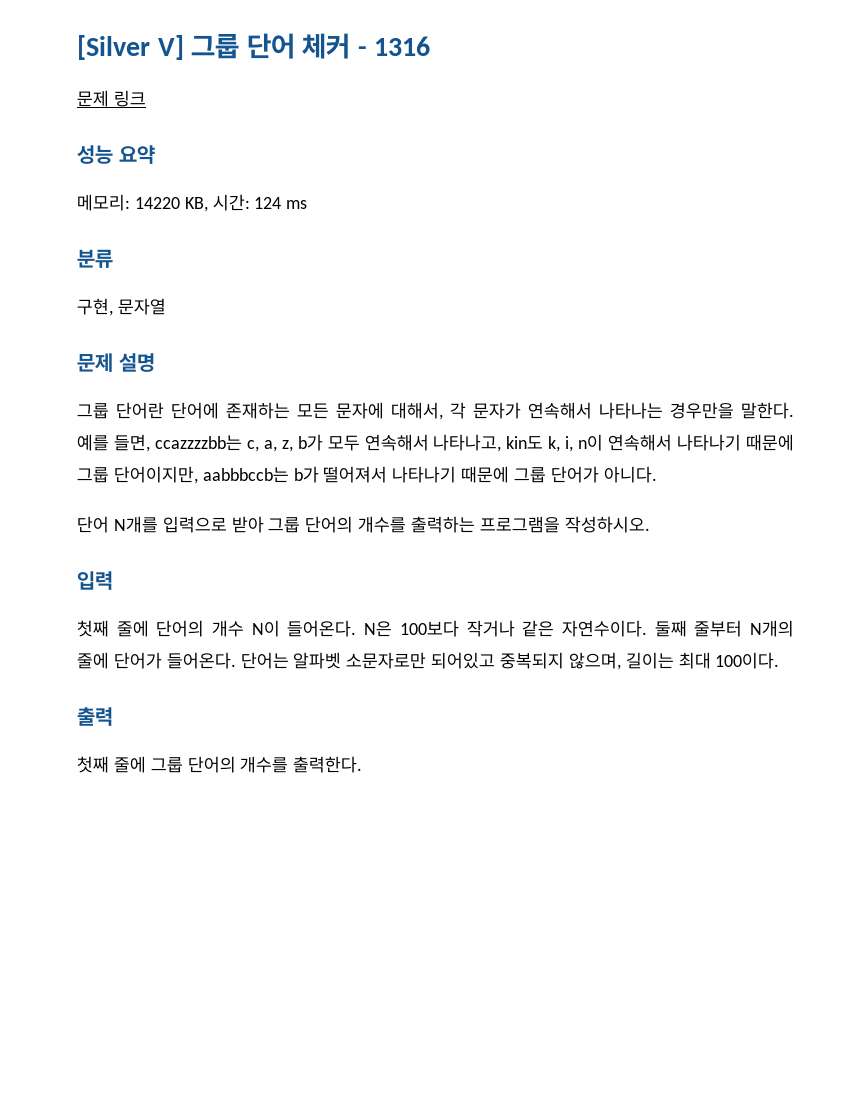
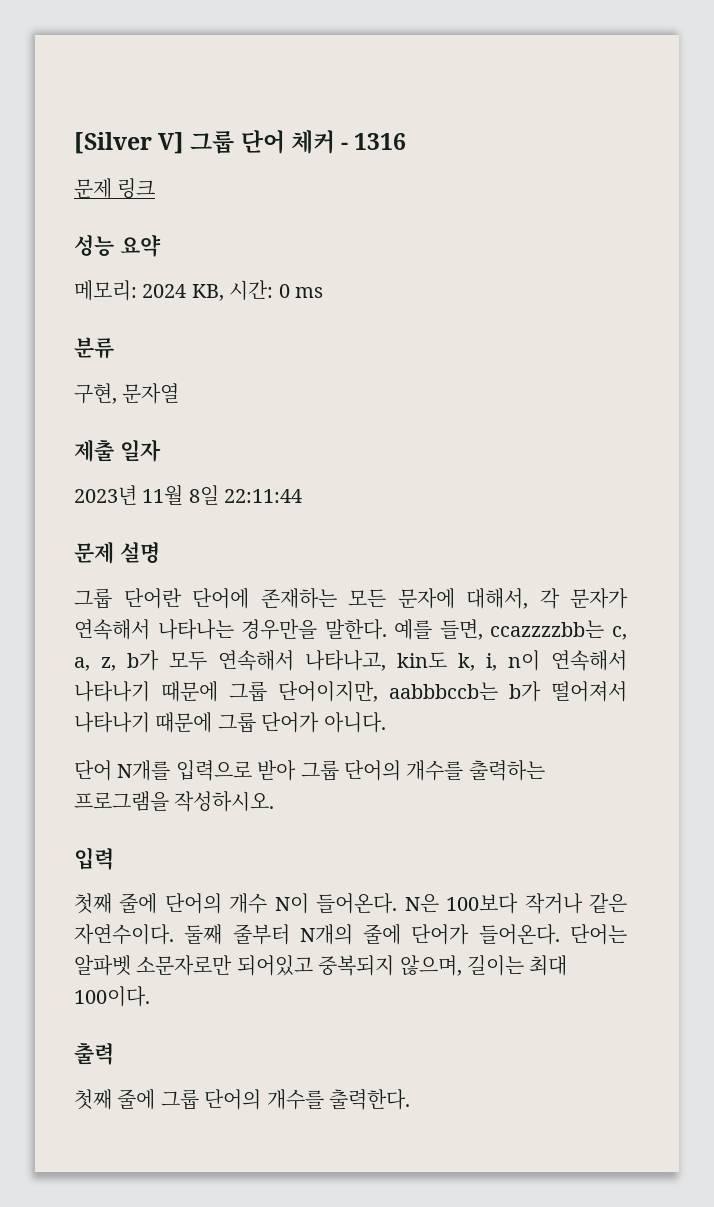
- 메모리: 14220 KB, 시간: 124 ms
+ 메모리: 2024 KB, 시간: 0 ms
+ 제출 일자
+ 2023년 11월 8일 22:11:44

